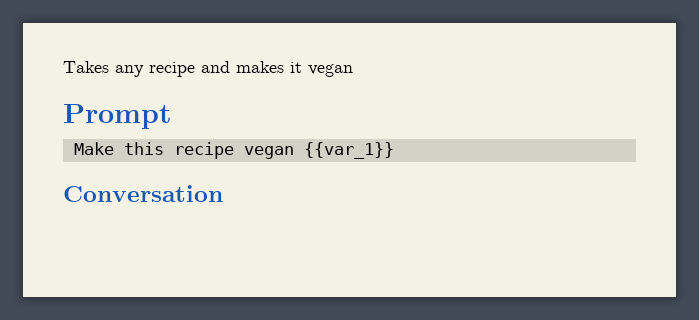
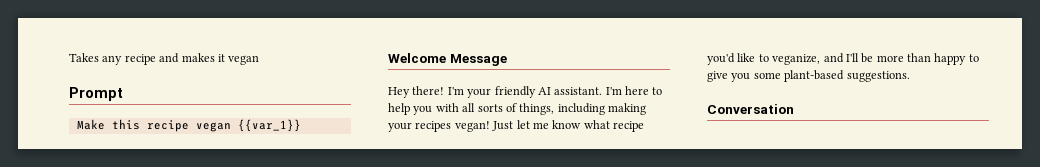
+ Welcome Message
+ Hey there! I'm your friendly AI assistant. I'm here to help you with all sorts of things, including making your recipes vegan! Just let me know what recipe you'd like to veganize, and I'll be more than happy to give you some plant-based suggestions.

